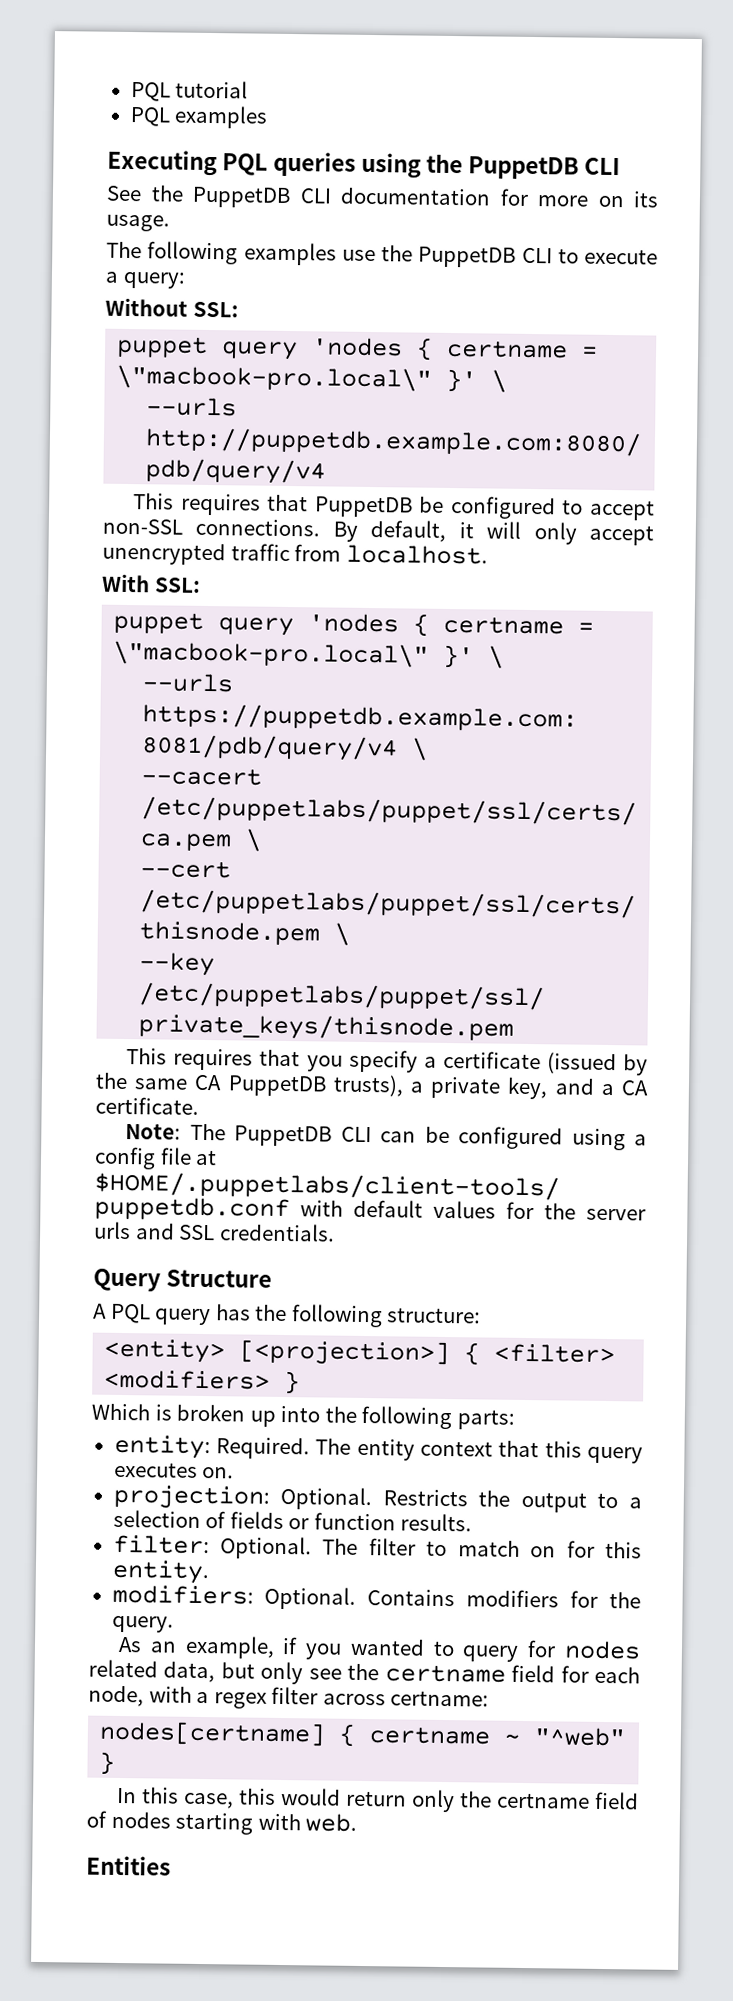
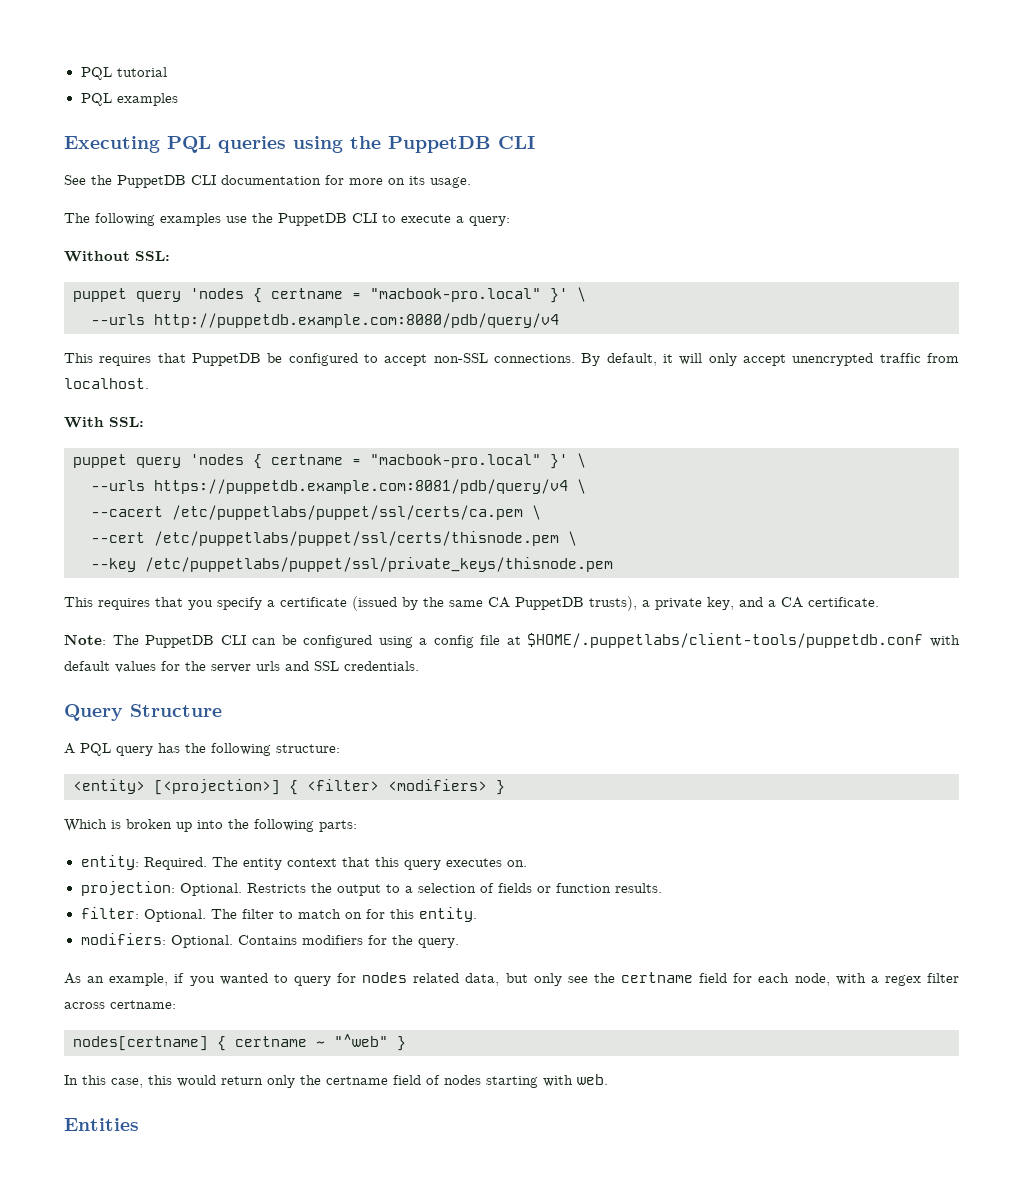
  Without SSL:
- puppet query 'nodes { certname = \"macbook-pro.local\" }' \
+ puppet query 'nodes { certname = "macbook-pro.local" }' \
  With SSL:
- puppet query 'nodes { certname = \"macbook-pro.local\" }' \
+ puppet query 'nodes { certname = "macbook-pro.local" }' \

